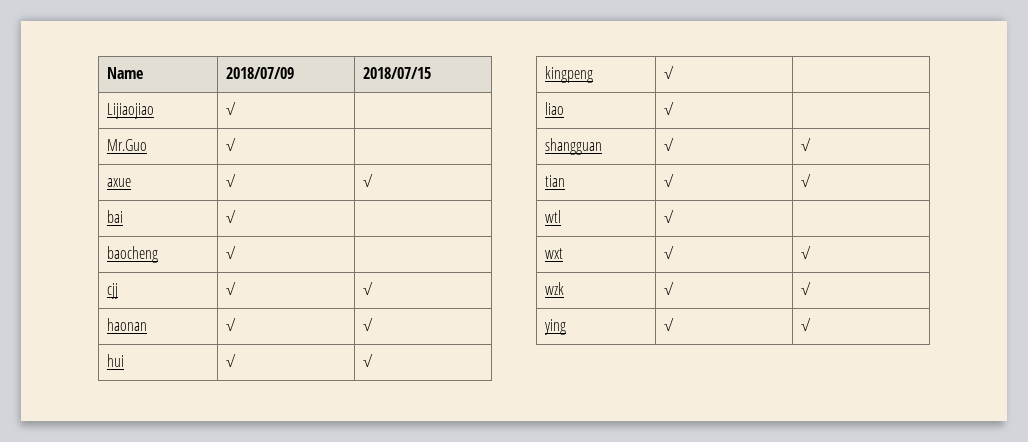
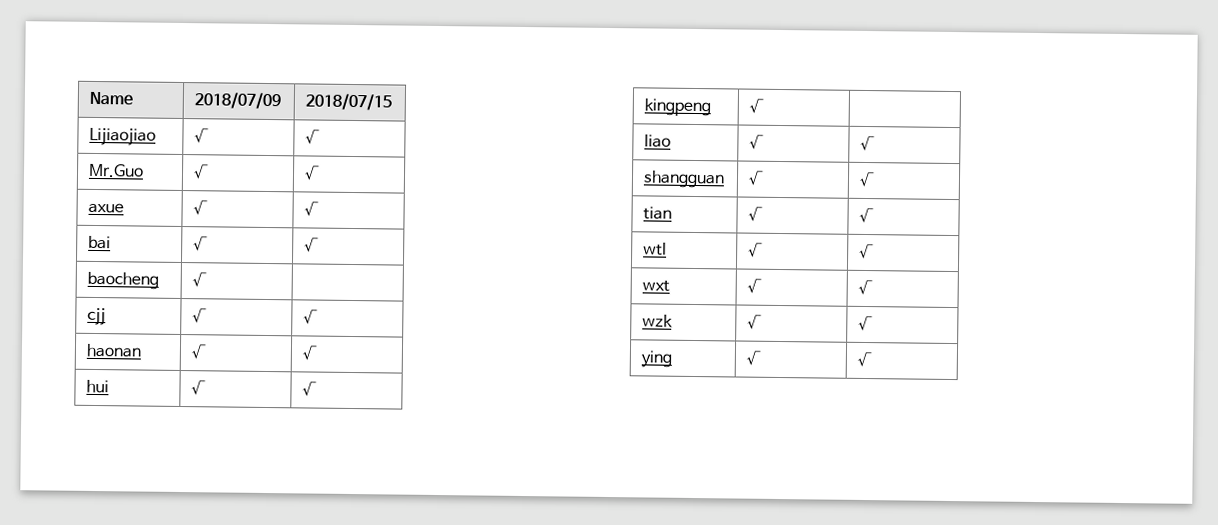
- Lijiaojiao | √ |
+ Lijiaojiao | √ | √
- Mr.Guo | √ |
+ Mr.Guo | √ | √
- bai | √ |
+ bai | √ | √
- liao | √ |
+ liao | √ | √
- wtl | √ |
+ wtl | √ | √

